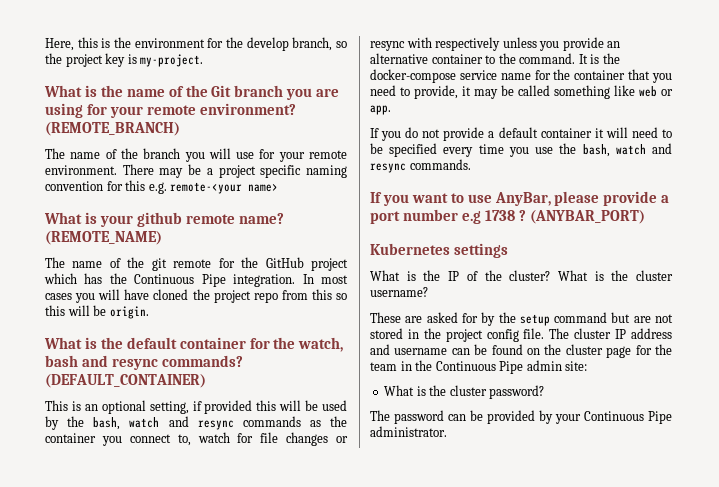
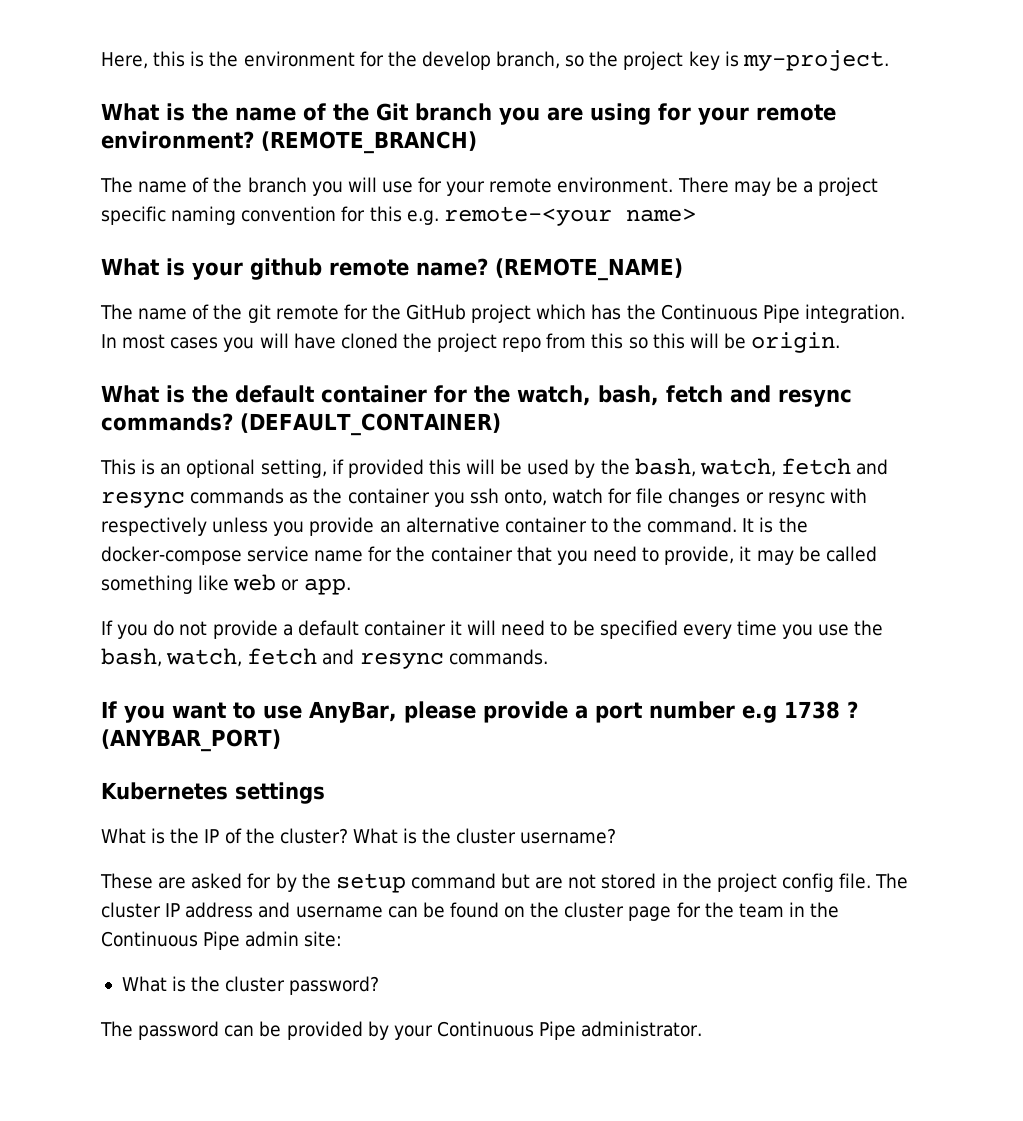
- What is the default container for the watch, bash and resync commands?
+ What is the default container for the watch, bash, fetch and resync commands?
- This is an optional setting, if provided this will be used by the bash, watch and resync commands as the container you connect to, watch for file changes or resync with respectively unless you provide an alternative container to the command.
+ This is an optional setting, if provided this will be used by the bash, watch, fetch and resync commands as the container you ssh onto, watch for file changes or resync with respectively unless you provide an alternative container to the command.
- If you do not provide a default container it will need to be specified every time you use the bash, watch and resync commands.
+ If you do not provide a default container it will need to be specified every time you use the bash, watch, fetch and resync commands.

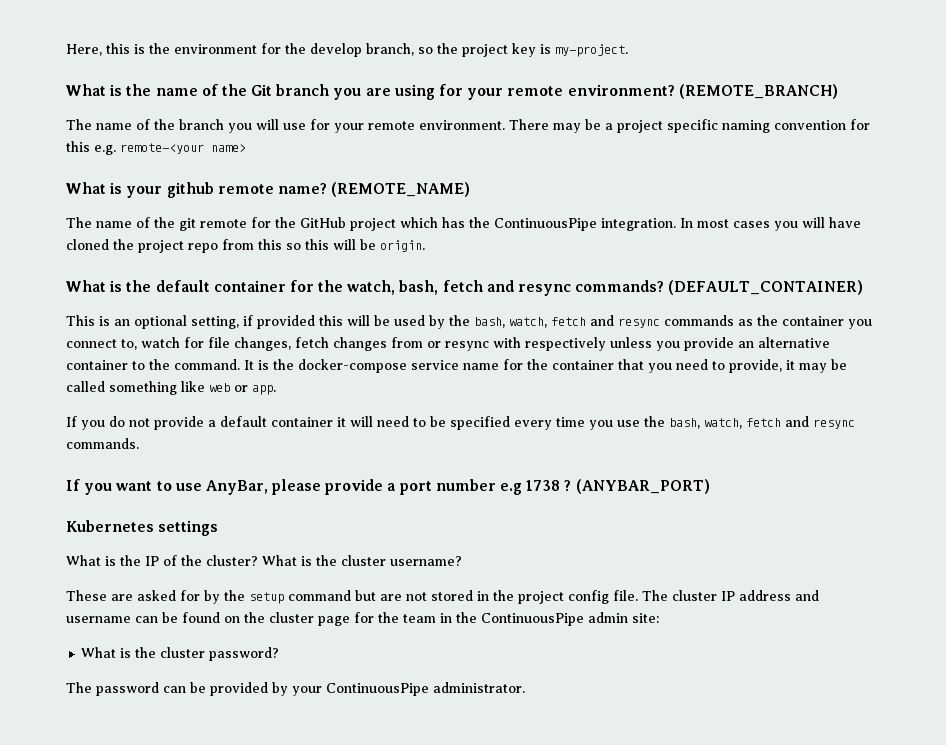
- The name of the git remote for the GitHub project which has the Continuous Pipe integration.
+ The name of the git remote for the GitHub project which has the ContinuousPipe integration.
- This is an optional setting, if provided this will be used by the bash, watch, fetch and resync commands as the container you ssh onto, watch for file changes or resync with respectively unless you provide an alternative container to the command.
+ This is an optional setting, if provided this will be used by the bash, watch, fetch and resync commands as the container you connect to, watch for file changes, fetch changes from or resync with respectively unless you provide an alternative container to the command.
- The cluster IP address and username can be found on the cluster page for the team in the Continuous Pipe admin site:
+ The cluster IP address and username can be found on the cluster page for the team in the ContinuousPipe admin site:
- The password can be provided by your Continuous Pipe administrator.
+ The password can be provided by your ContinuousPipe administrator.

